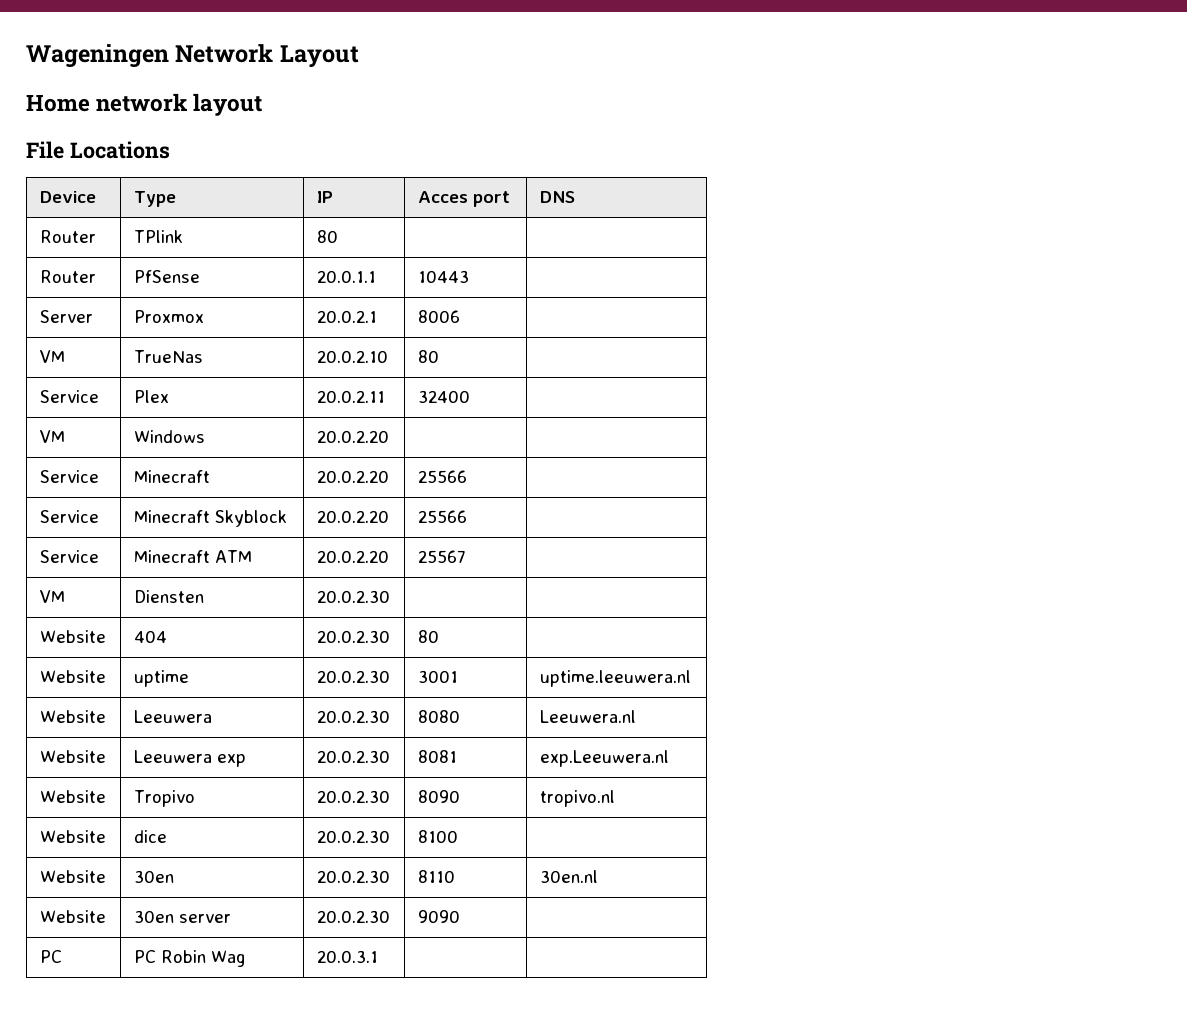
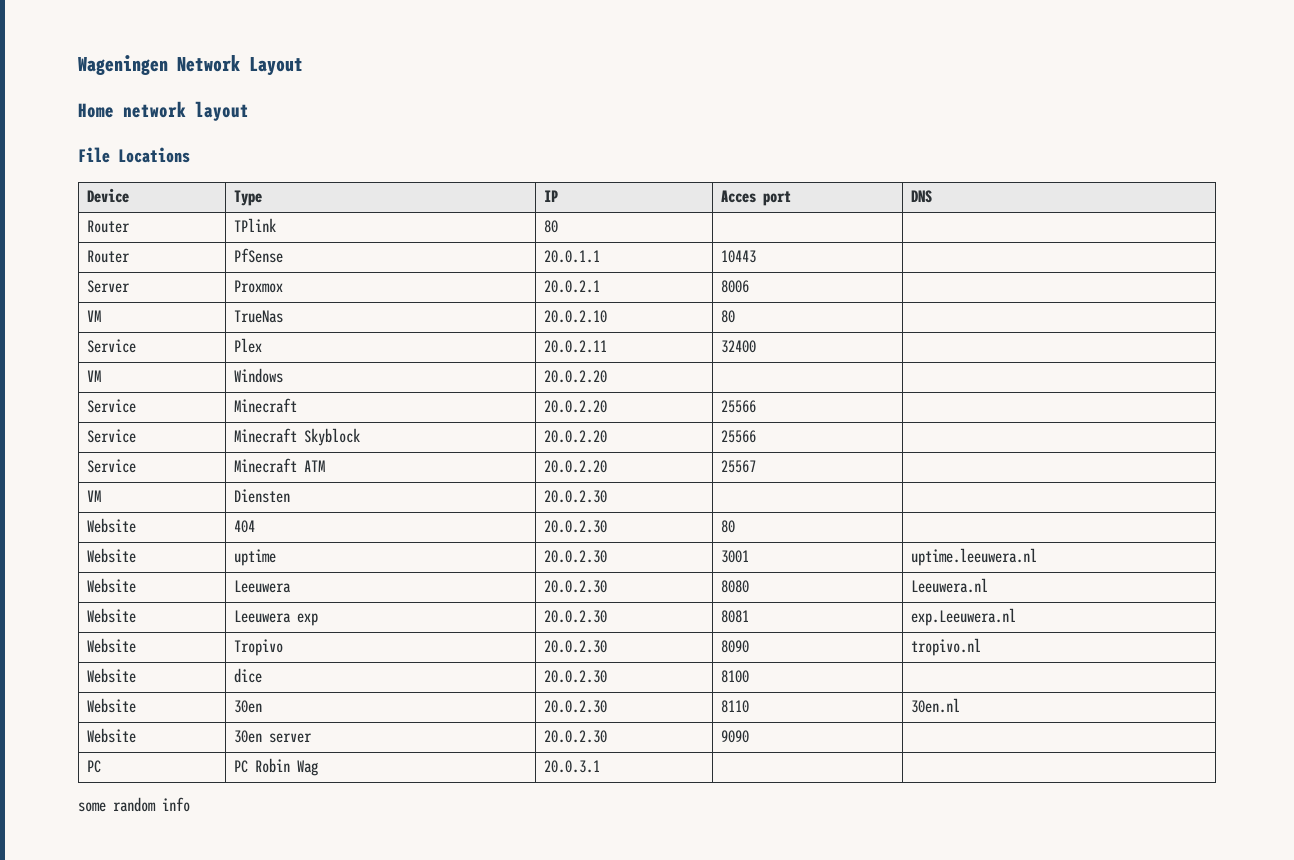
+ some random info

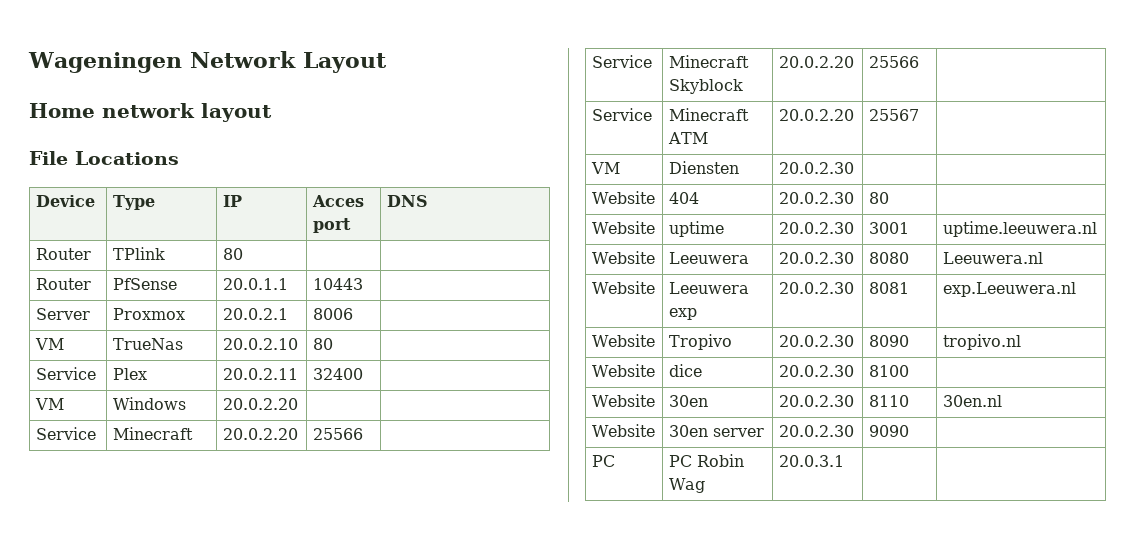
- some random info

